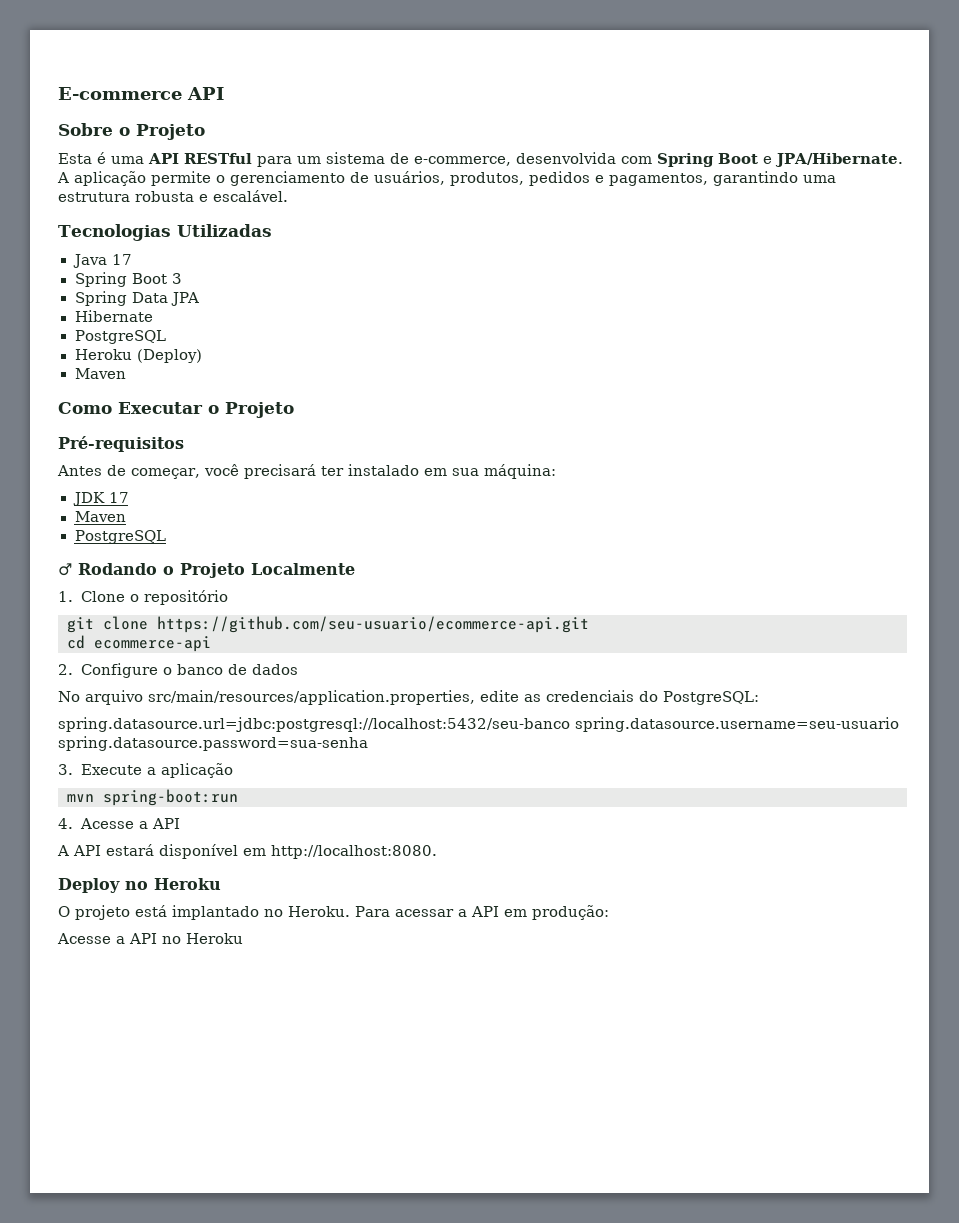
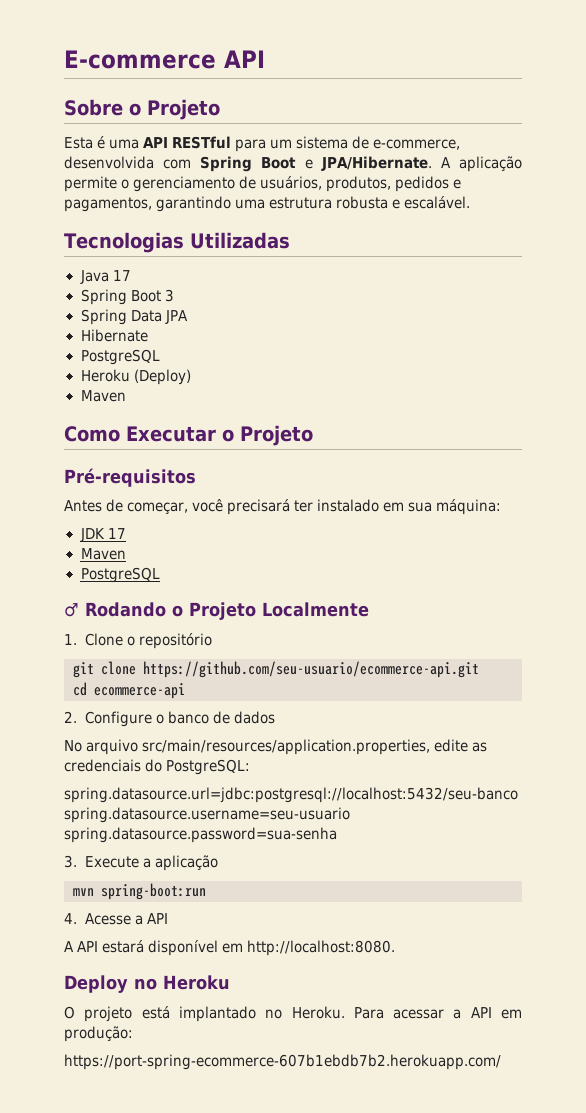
- Acesse a API no Heroku
+ https://port-spring-ecommerce-607b1ebdb7b2.herokuapp.com/

